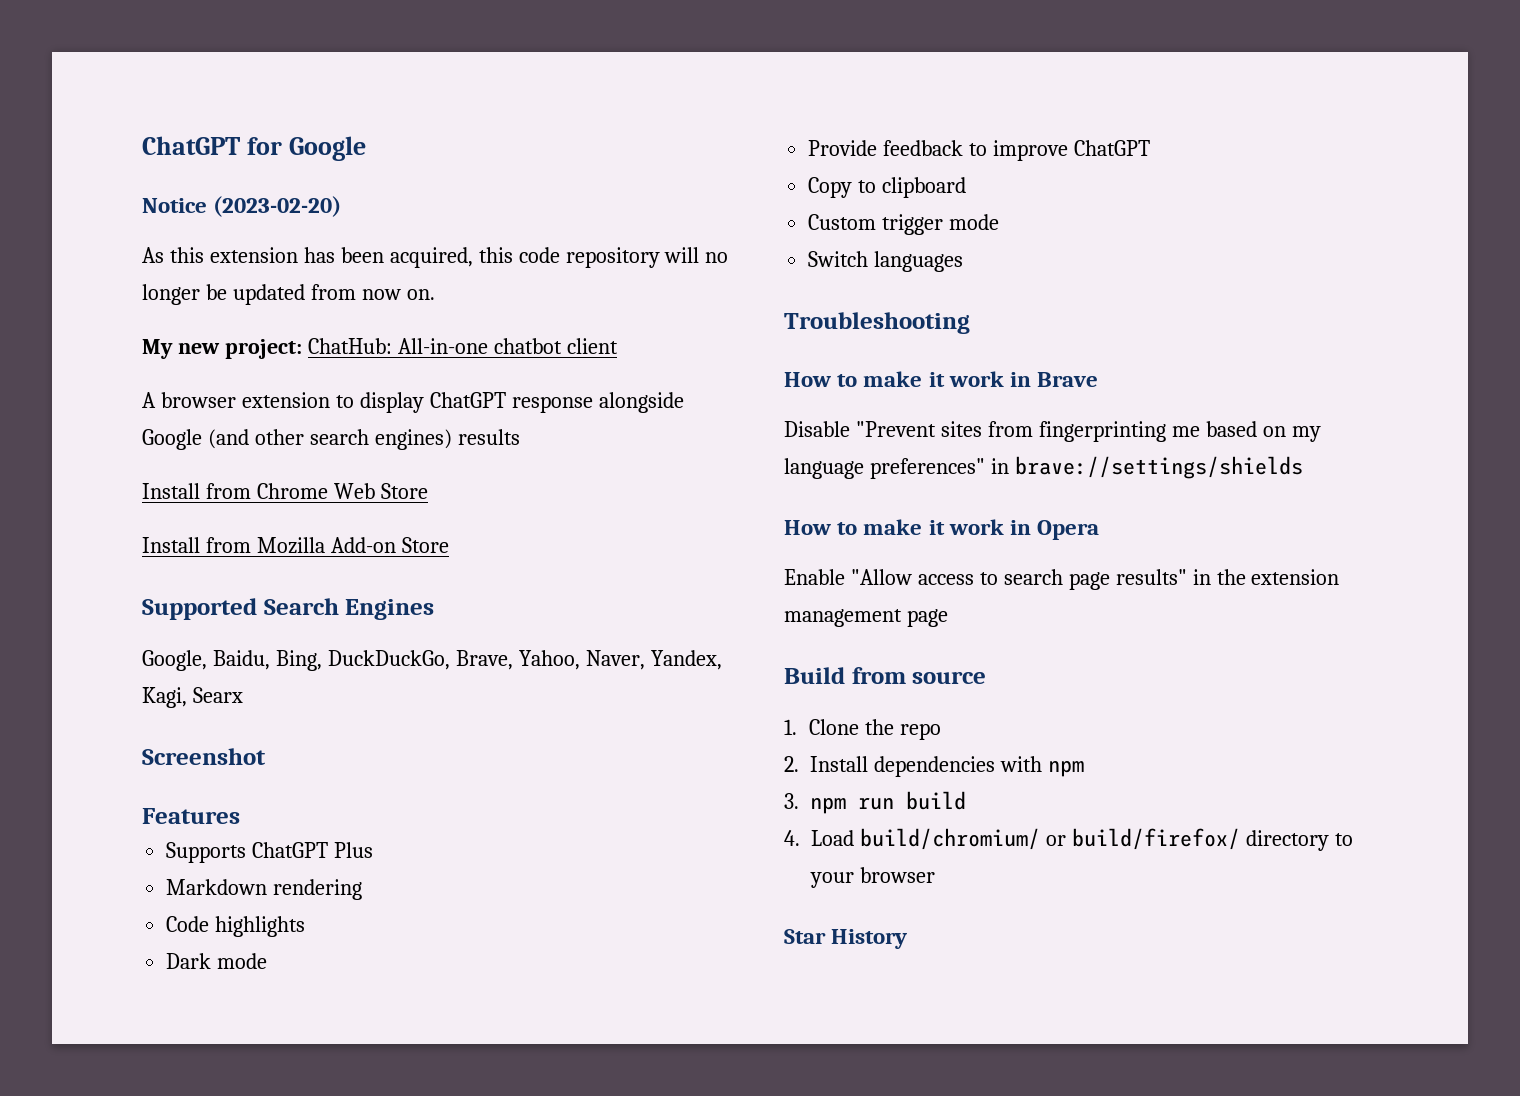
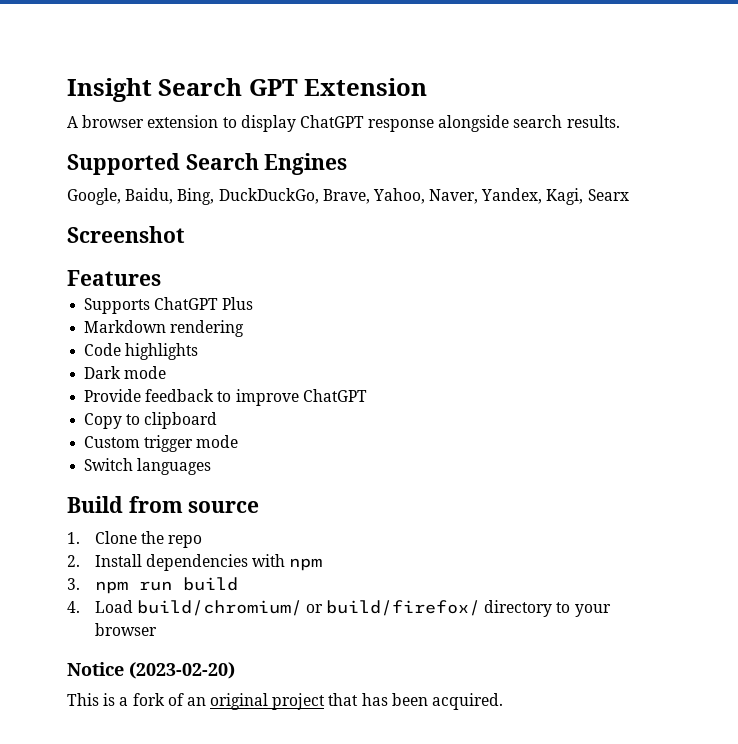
- ChatGPT for Google
- Notice (2023-02-20)
- As this extension has been acquired, this code repository will no longer be updated from now on.
- My new project: ChatHub: All-in-one chatbot client
+ Insight Search GPT Extension
- A browser extension to display ChatGPT response alongside Google (and other search engines) results
- Install from Chrome Web Store
- Install from Mozilla Add-on Store
+ A browser extension to display ChatGPT response alongside search results.
- Troubleshooting
- How to make it work in Brave
- Disable "Prevent sites from fingerprinting me based on my language preferences" in brave://settings/shields
- How to make it work in Opera
- Enable "Allow access to search page results" in the extension management page
- Star History
+ Notice (2023-02-20)
+ This is a fork of an original project that has been acquired.

